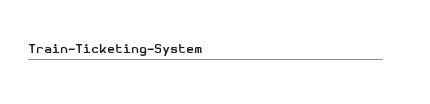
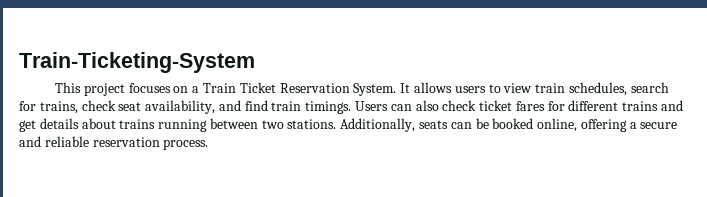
+ This project focuses on a Train Ticket Reservation System. It allows users to view train schedules, search for trains, check seat availability, and find train timings. Users can also check ticket fares for different trains and get details about trains running between two stations. Additionally, seats can be booked online, offering a secure and reliable reservation process.

